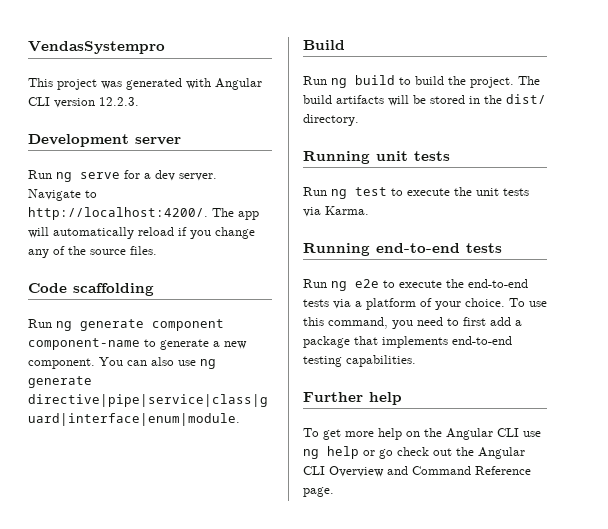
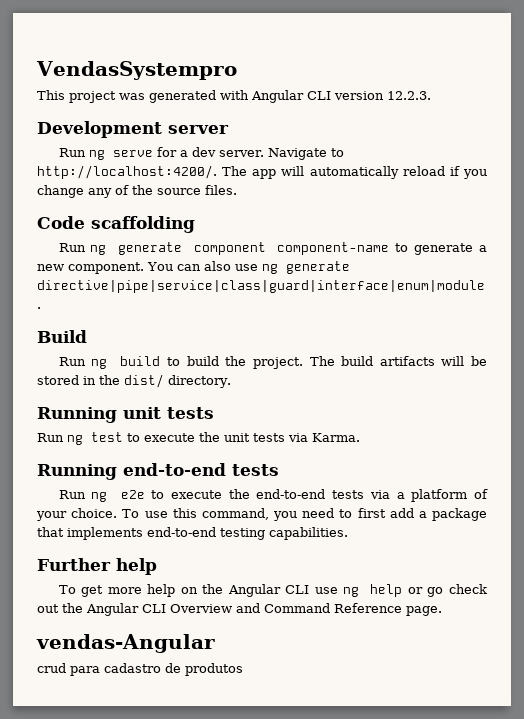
+ vendas-Angular
+ crud para cadastro de produtos

